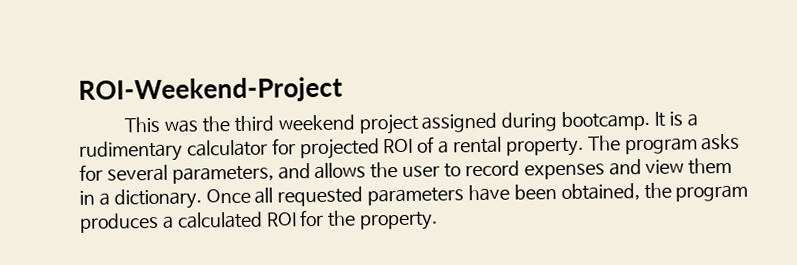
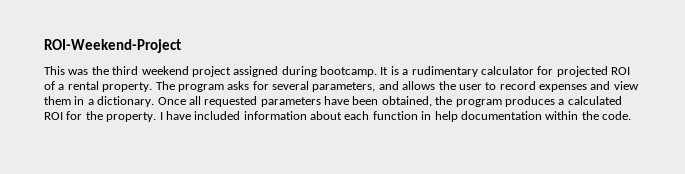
+ I have included information about each function in help documentation within the code.

